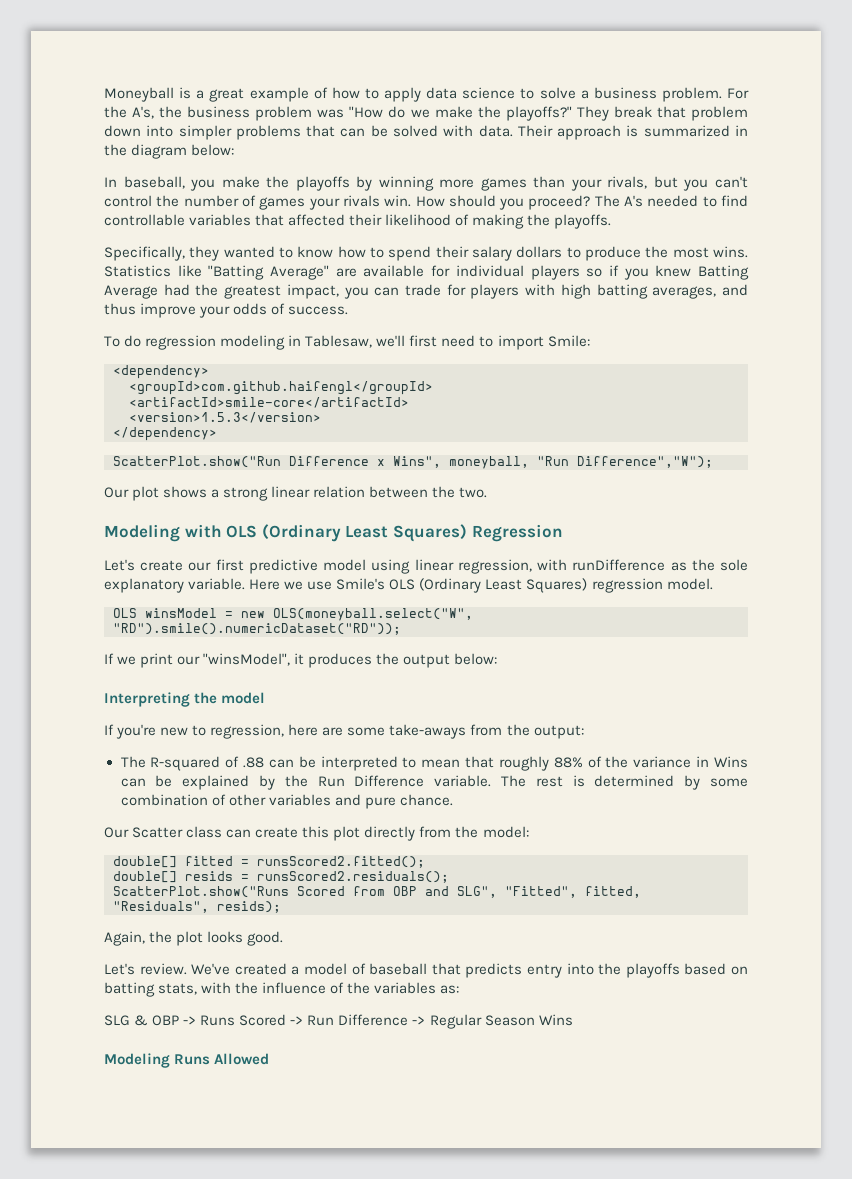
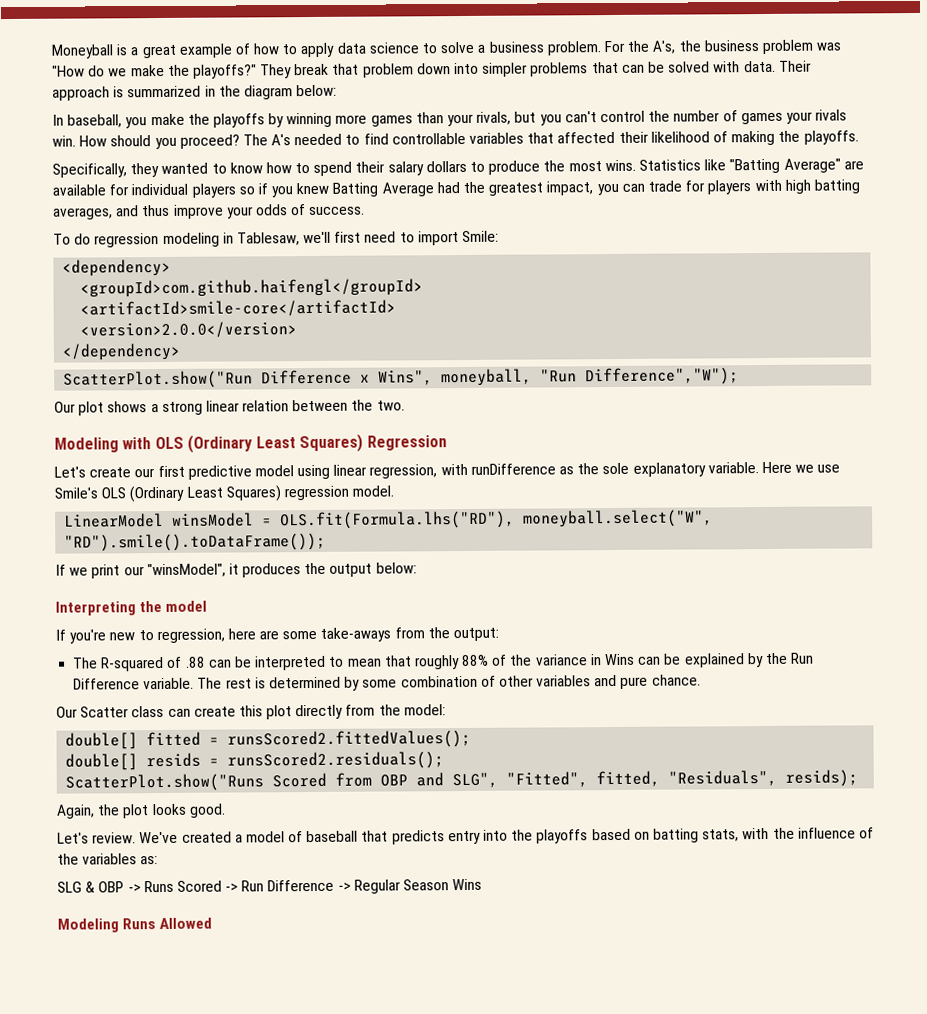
- <version>1.5.3</version>
+ <version>2.0.0</version>
- OLS winsModel = new OLS(moneyball.select("W", "RD").smile().numericDataset("RD"));
+ LinearModel winsModel = OLS.fit(Formula.lhs("RD"), moneyball.select("W", "RD").smile().toDataFrame());
- double[] fitted = runsScored2.fitted();
+ double[] fitted = runsScored2.fittedValues();

